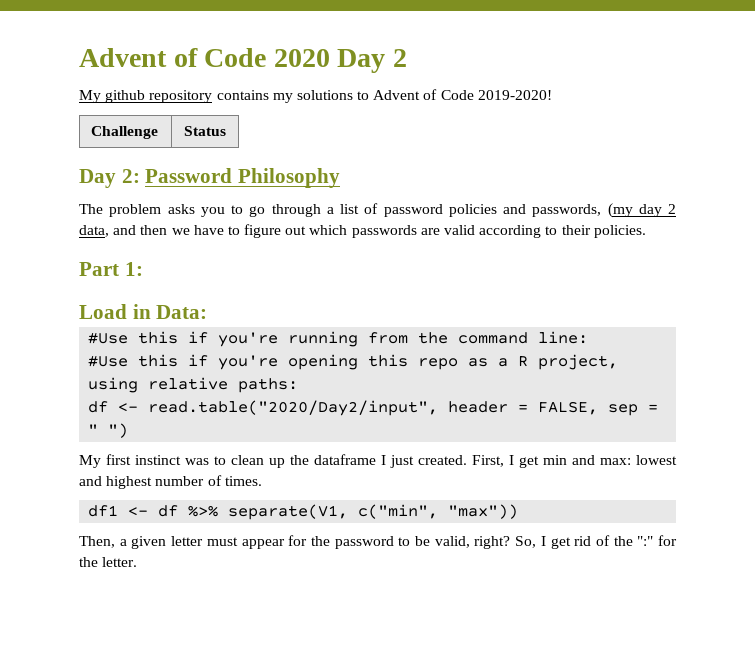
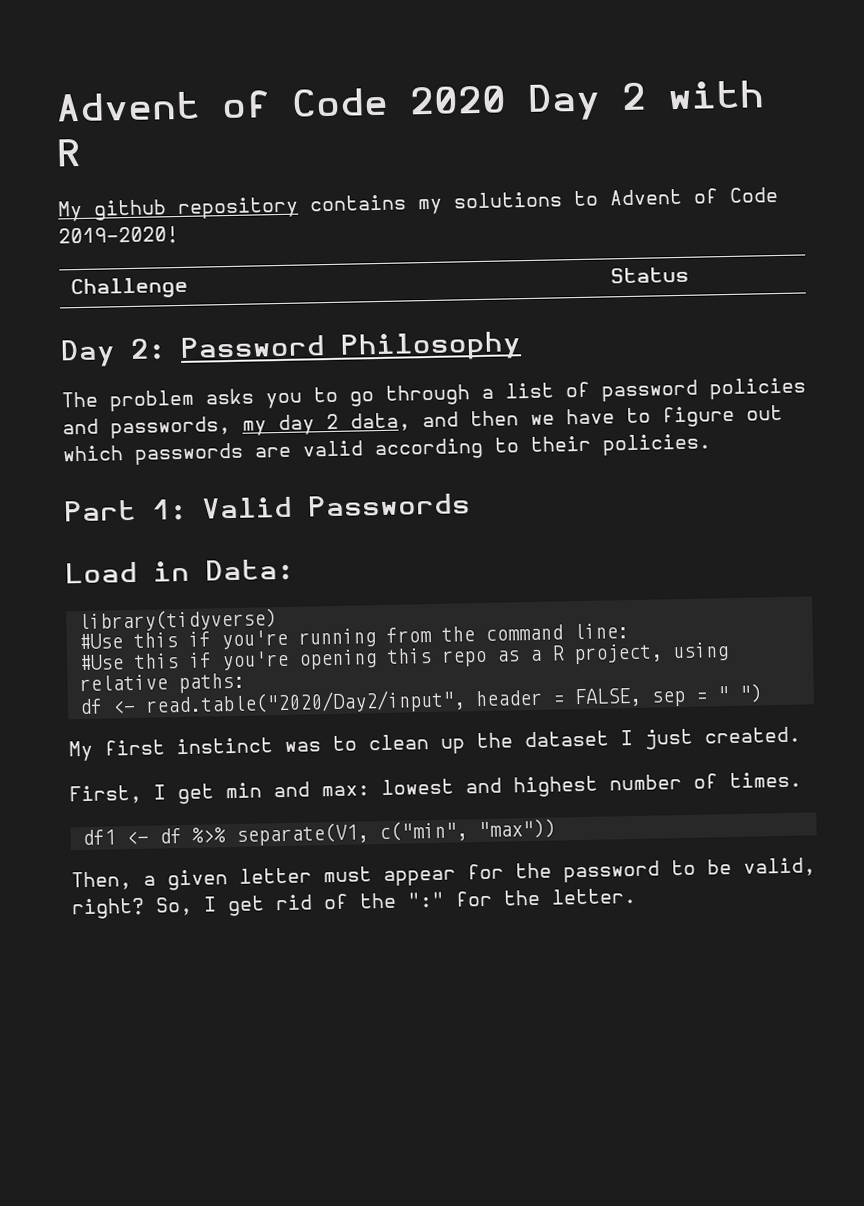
- Advent of Code 2020 Day 2
+ Advent of Code 2020 Day 2 with R
- The problem asks you to go through a list of password policies and passwords, (my day 2 data, and then we have to figure out which passwords are valid according to their policies.
+ The problem asks you to go through a list of password policies and passwords, my day 2 data, and then we have to figure out which passwords are valid according to their policies.
- Part 1:
+ Part 1: Valid Passwords
+ library(tidyverse)
- My first instinct was to clean up the dataframe I just created. First, I get min and max: lowest and highest number of times.
+ My first instinct was to clean up the dataset I just created.
+ First, I get min and max: lowest and highest number of times.

